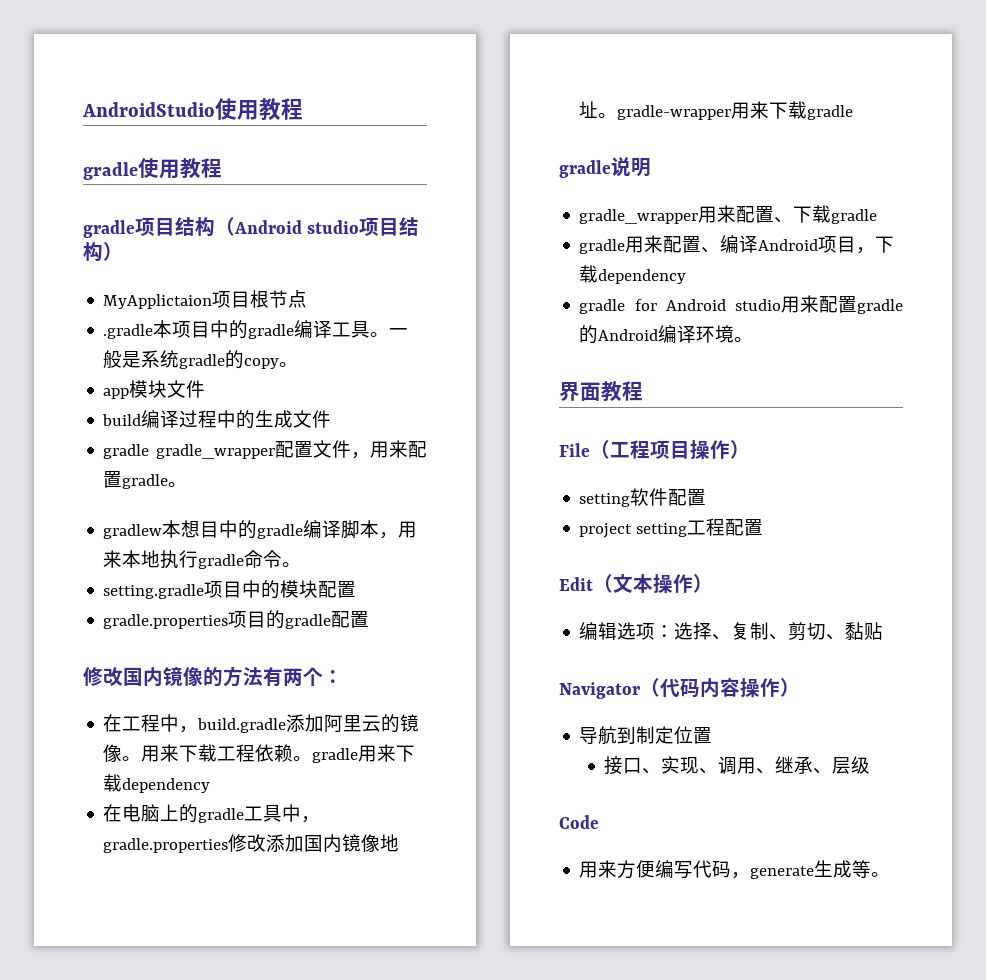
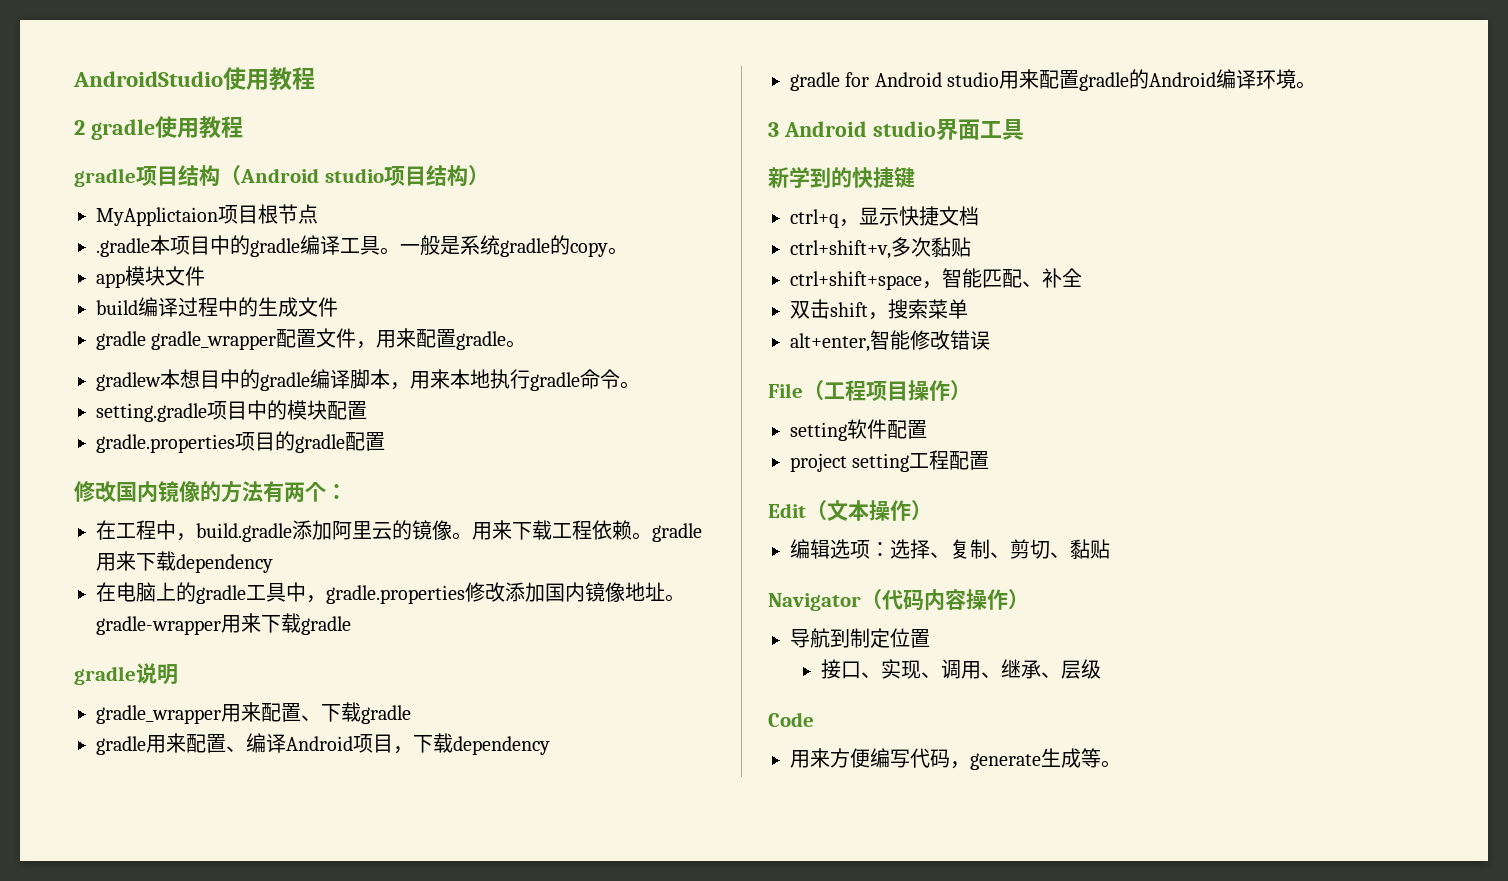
- gradle使用教程
+ 2 gradle使用教程
- 界面教程
+ 3 Android studio界面工具
+ 新学到的快捷键
+ ctrl+q，显示快捷文档
+ ctrl+shift+v,多次黏贴
+ ctrl+shift+space，智能匹配、补全
+ 双击shift，搜索菜单
+ alt+enter,智能修改错误

